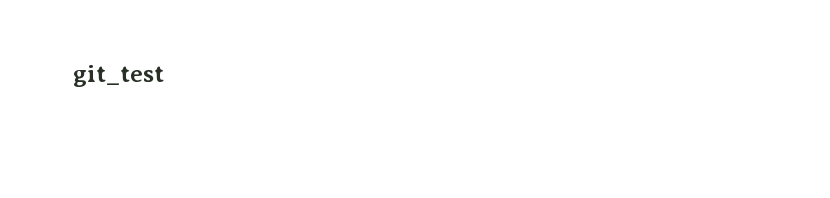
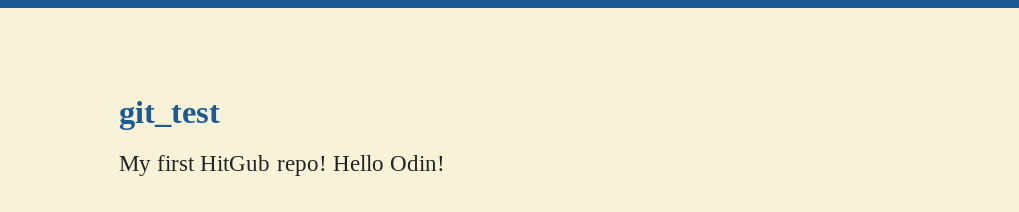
+ My first HitGub repo! Hello Odin!

